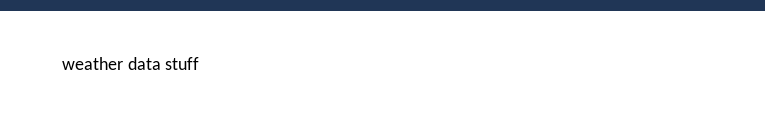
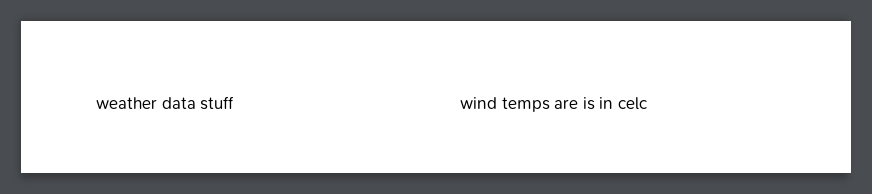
+ wind temps are is in celc

